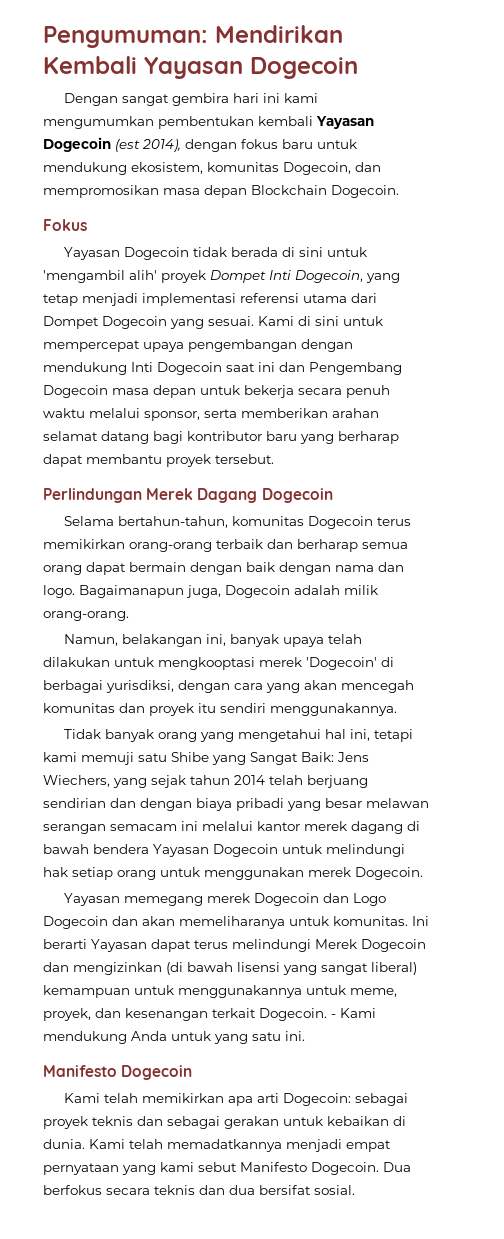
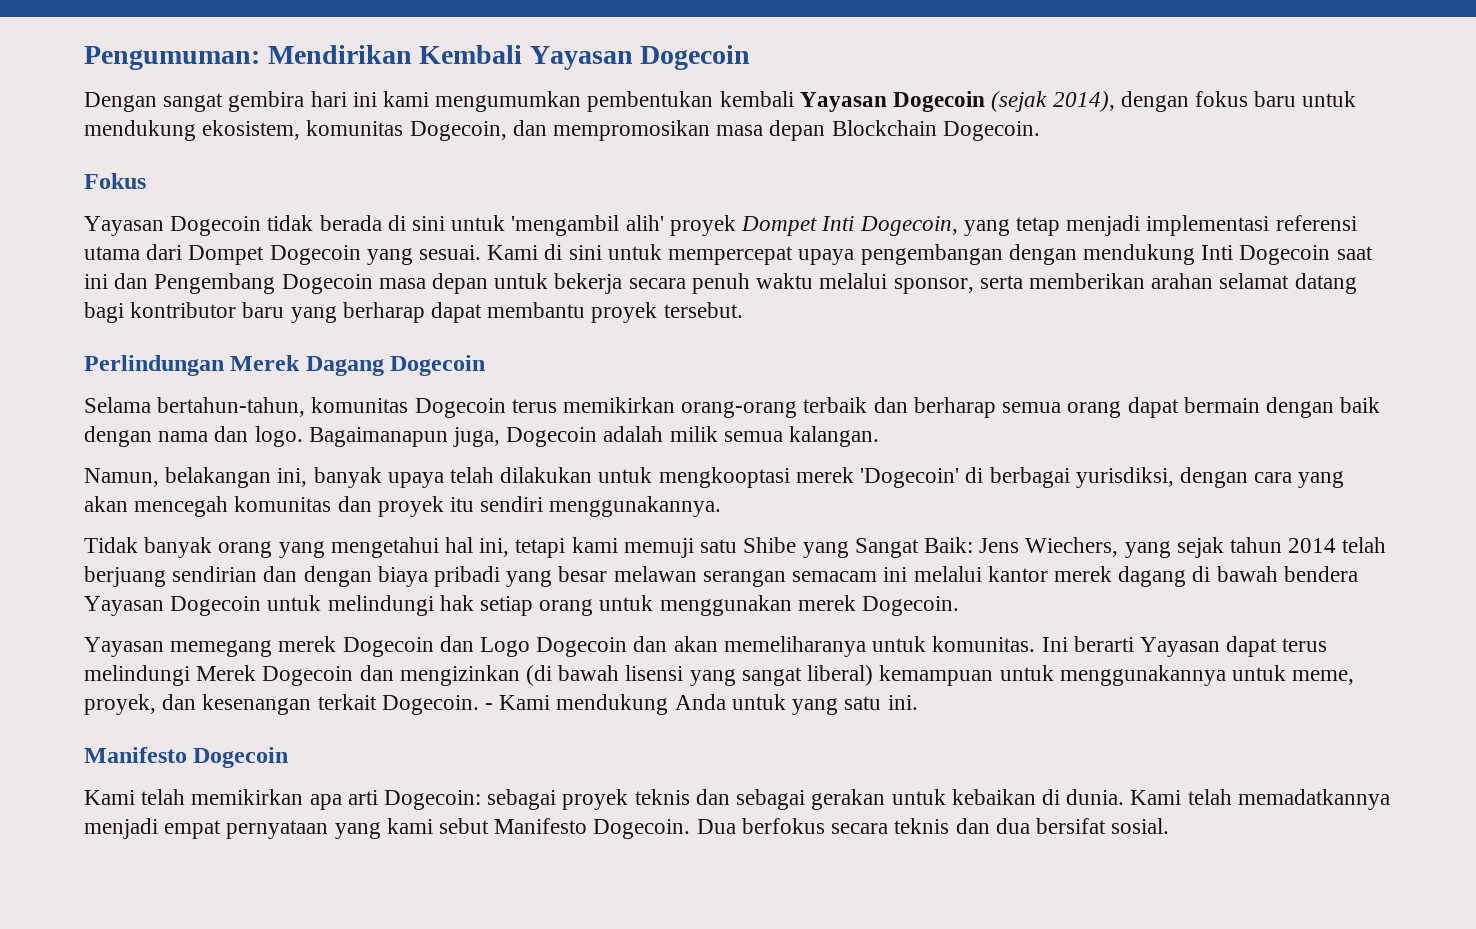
- Dengan sangat gembira hari ini kami mengumumkan pembentukan kembali Yayasan Dogecoin (est 2014), dengan fokus baru untuk mendukung ekosistem, komunitas Dogecoin, dan mempromosikan masa depan Blockchain Dogecoin.
+ Dengan sangat gembira hari ini kami mengumumkan pembentukan kembali Yayasan Dogecoin (sejak 2014), dengan fokus baru untuk mendukung ekosistem, komunitas Dogecoin, dan mempromosikan masa depan Blockchain Dogecoin.
- Bagaimanapun juga, Dogecoin adalah milik orang-orang.
+ Bagaimanapun juga, Dogecoin adalah milik semua kalangan.

